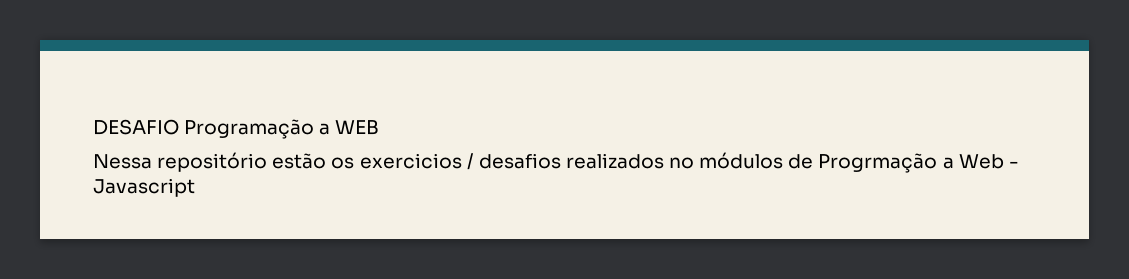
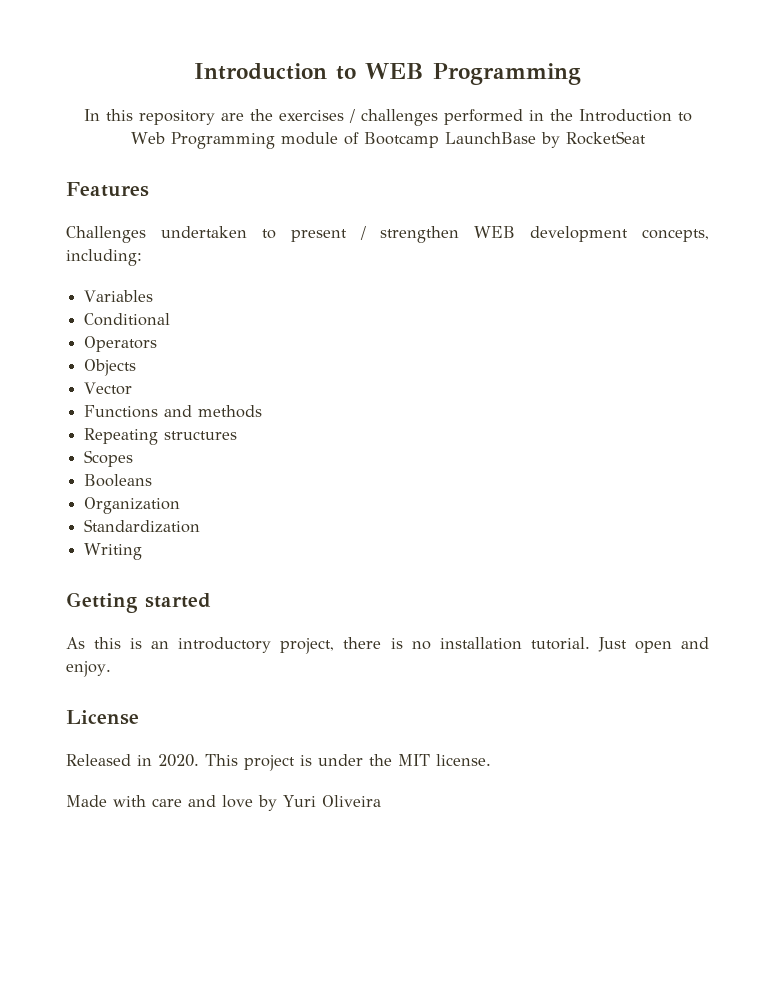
- DESAFIO Programação a WEB
- Nessa repositório estão os exercicios / desafios realizados no módulos de Progrmação a Web - Javascript
+ Introduction to WEB Programming
+ In this repository are the exercises / challenges performed in the Introduction to Web Programming module of Bootcamp LaunchBase by RocketSeat
+ Features
+ Challenges undertaken to present / strengthen WEB development concepts, including:
+ Variables
+ Conditional
+ Operators
+ Objects
+ Vector
+ Functions and methods
+ Repeating structures
+ Scopes
+ Booleans
+ Organization
+ Standardization
+ Writing
+ Getting started
+ As this is an introductory project, there is no installation tutorial. Just open and enjoy.
+ License
+ Released in 2020. This project is under the MIT license.
+ Made with care and love by Yuri Oliveira

